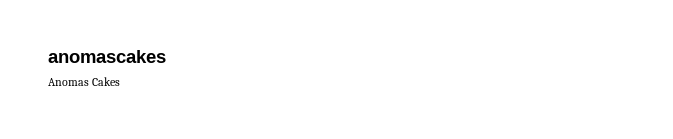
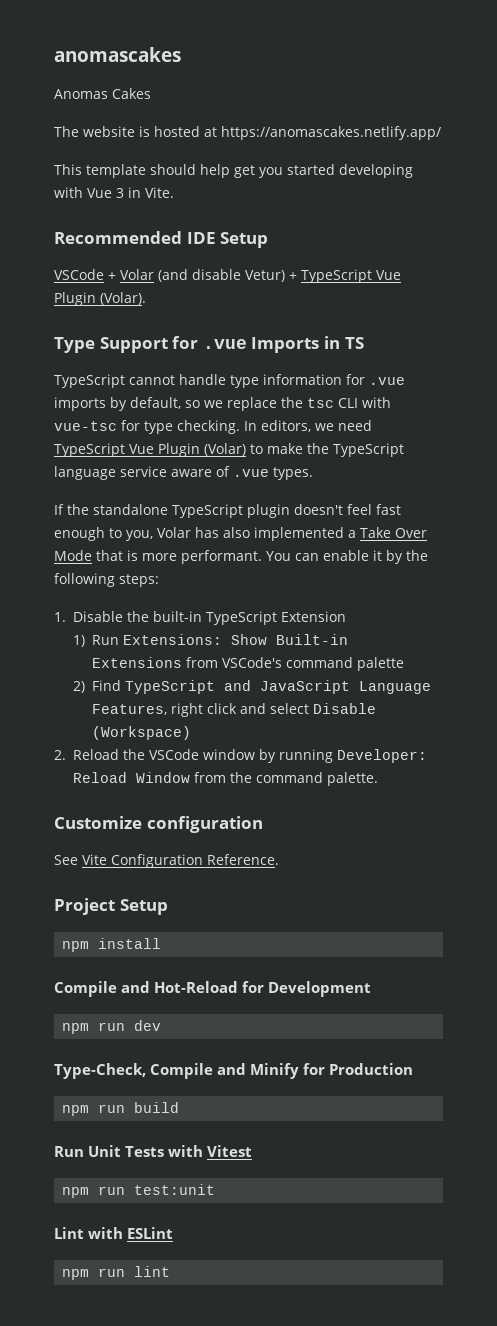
+ The website is hosted at https://anomascakes.netlify.app/
+ This template should help get you started developing with Vue 3 in Vite.
+ Recommended IDE Setup
+ VSCode + Volar (and disable Vetur) + TypeScript Vue Plugin (Volar).
+ Type Support for .vue Imports in TS
+ TypeScript cannot handle type information for .vue imports by default, so we replace the tsc CLI with vue-tsc for type checking. In editors, we need TypeScript Vue Plugin (Volar) to make the TypeScript language service aware of .vue types.
+ If the standalone TypeScript plugin doesn't feel fast enough to you, Volar has also implemented a Take Over Mode that is more performant. You can enable it by the following steps:
+ 1. Disable the built-in TypeScript Extension
+ 1) Run Extensions: Show Built-in Extensions from VSCode's command palette
+ 2) Find TypeScript and JavaScript Language Features, right click and select Disable (Workspace)
+ 2. Reload the VSCode window by running Developer: Reload Window from the command palette.
+ Customize configuration
+ See Vite Configuration Reference.
+ Project Setup
+ npm install
+ Compile and Hot-Reload for Development
+ npm run dev
+ Type-Check, Compile and Minify for Production
+ npm run build
+ Run Unit Tests with Vitest
+ npm run test:unit
+ Lint with ESLint
+ npm run lint

